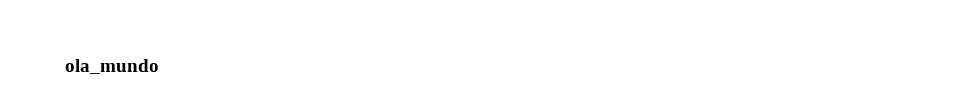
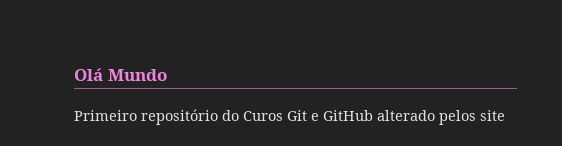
- ola_mundo
+ Olá Mundo
+ Primeiro repositório do Curos Git e GitHub alterado pelos site

